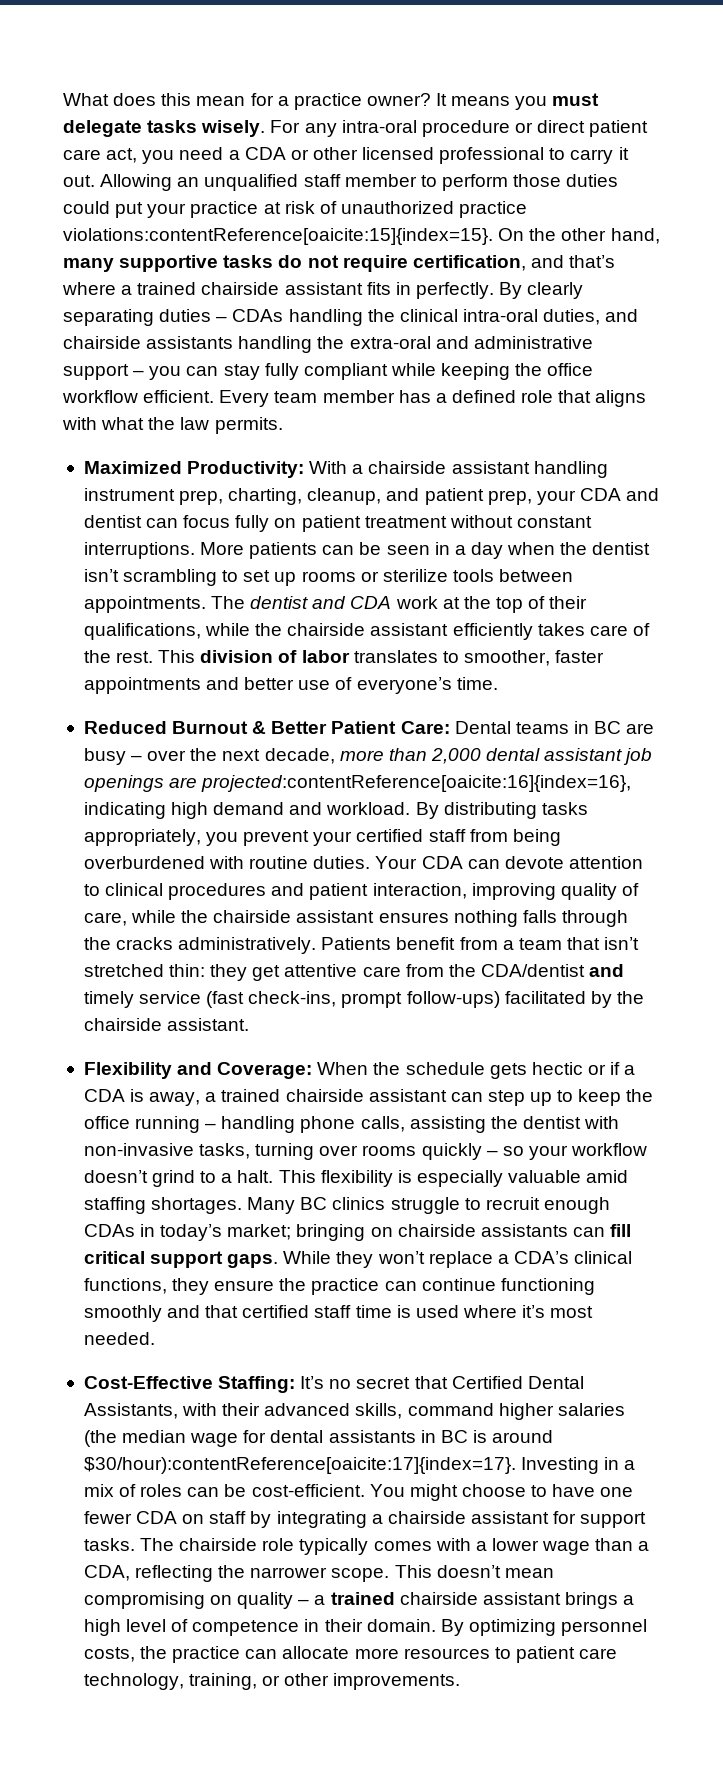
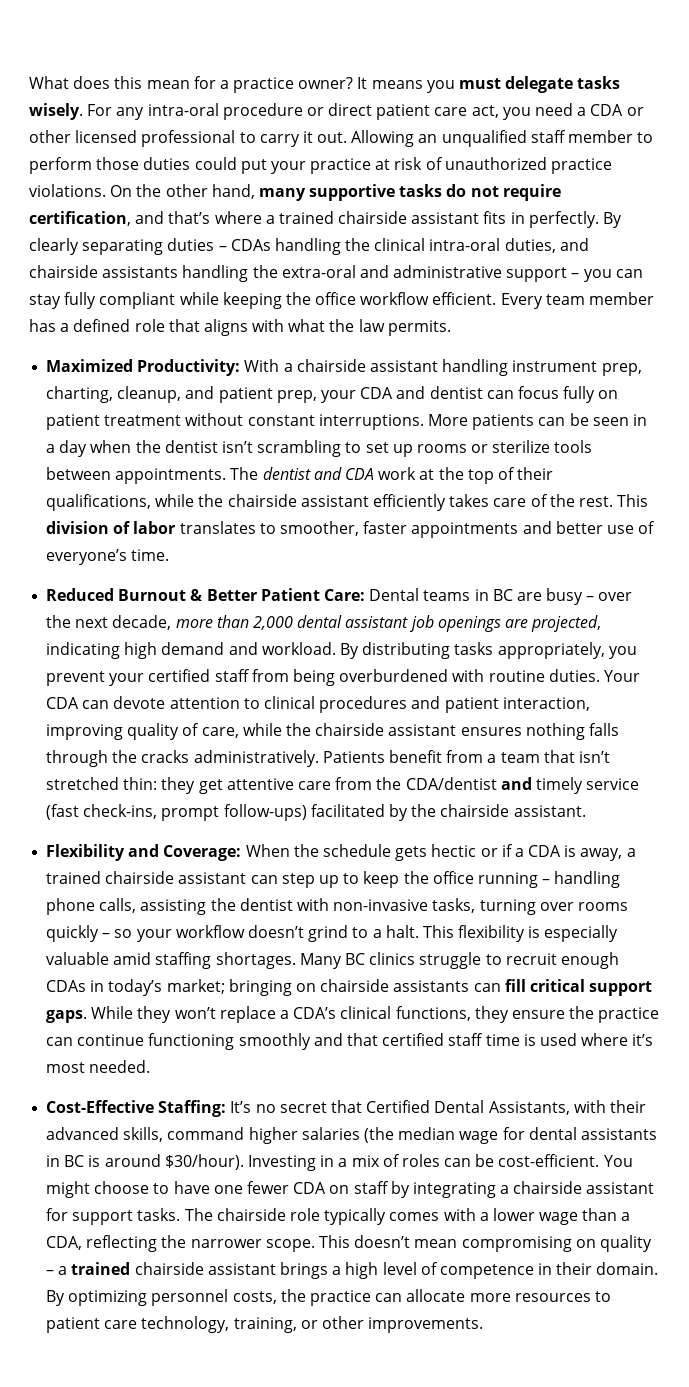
- Allowing an unqualified staff member to perform those duties could put your practice at risk of unauthorized practice violations:contentReference[oaicite:15]{index=15}.
+ Allowing an unqualified staff member to perform those duties could put your practice at risk of unauthorized practice violations.
- Reduced Burnout & Better Patient Care: Dental teams in BC are busy – over the next decade, more than 2,000 dental assistant job openings are projected:contentReference[oaicite:16]{index=16}, indicating high demand and workload.
+ Reduced Burnout & Better Patient Care: Dental teams in BC are busy – over the next decade, more than 2,000 dental assistant job openings are projected, indicating high demand and workload.
- Cost-Effective Staffing: It’s no secret that Certified Dental Assistants, with their advanced skills, command higher salaries (the median wage for dental assistants in BC is around $30/hour):contentReference[oaicite:17]{index=17}.
+ Cost-Effective Staffing: It’s no secret that Certified Dental Assistants, with their advanced skills, command higher salaries (the median wage for dental assistants in BC is around $30/hour).

